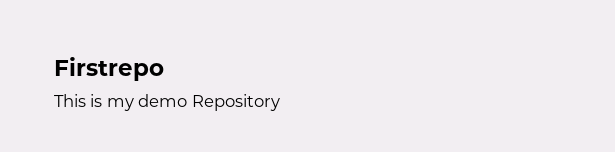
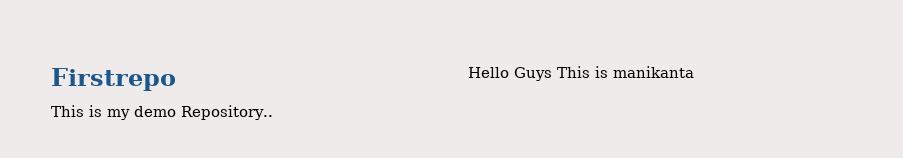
- This is my demo Repository
+ This is my demo Repository..
+ Hello Guys This is manikanta

